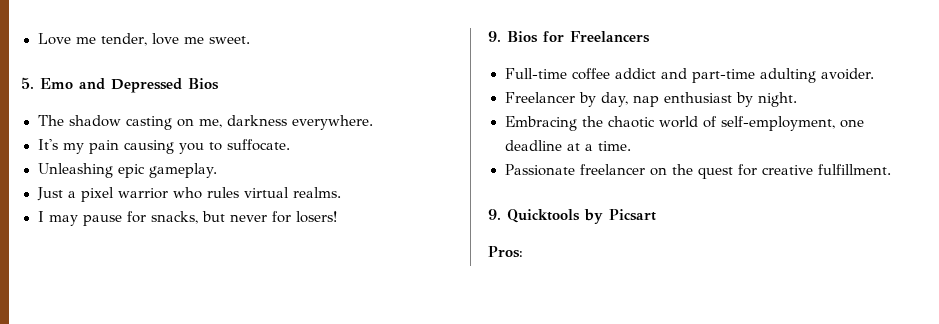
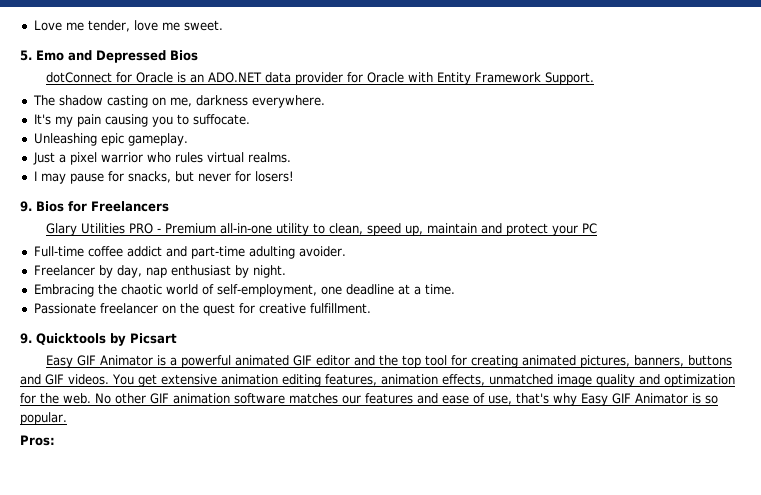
+ dotConnect for Oracle is an ADO.NET data provider for Oracle with Entity Framework Support.
+ Glary Utilities PRO - Premium all-in-one utility to clean, speed up, maintain and protect your PC
+ Easy GIF Animator is a powerful animated GIF editor and the top tool for creating animated pictures, banners, buttons and GIF videos. You get extensive animation editing features, animation effects, unmatched image quality and optimization for the web. No other GIF animation software matches our features and ease of use, that's why Easy GIF Animator is so popular.

